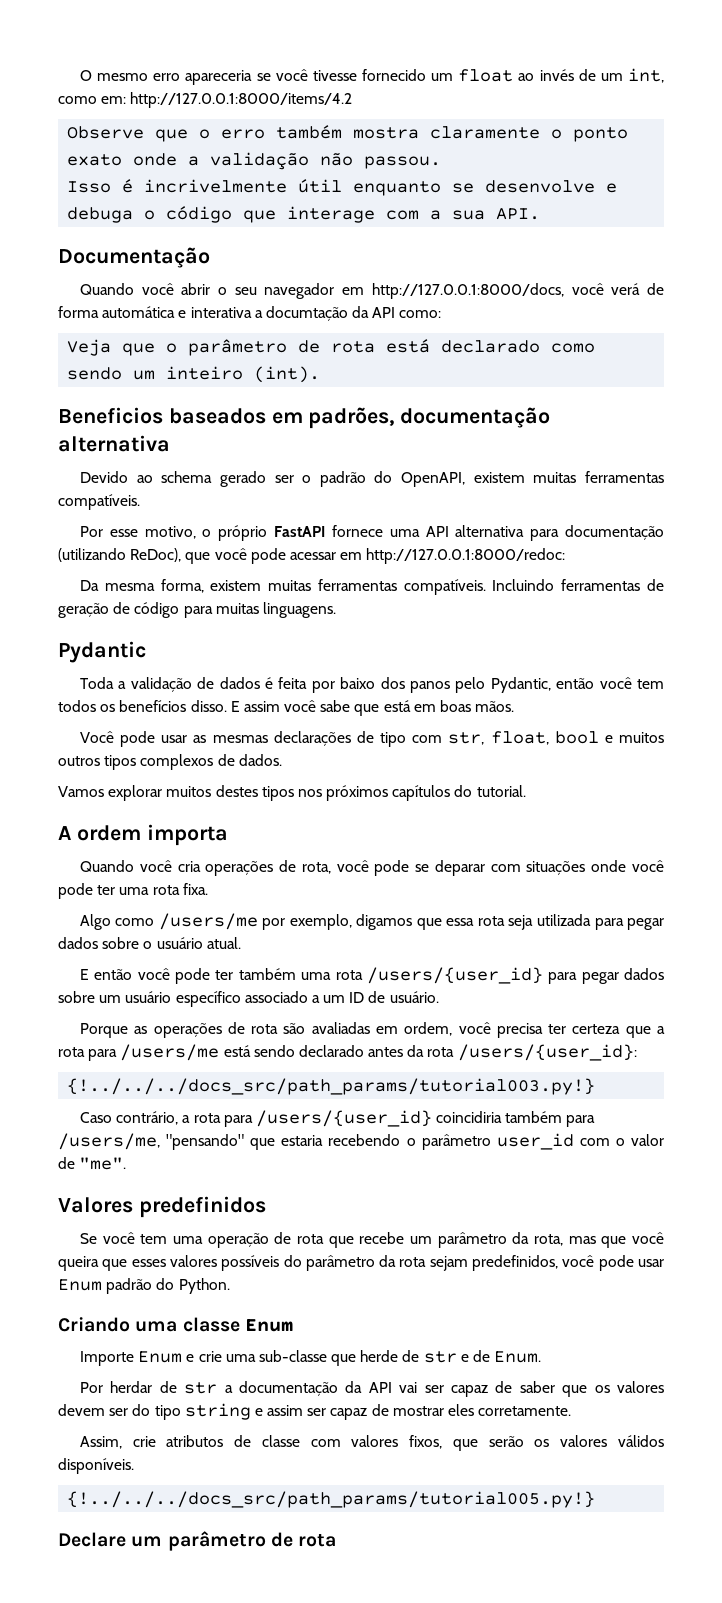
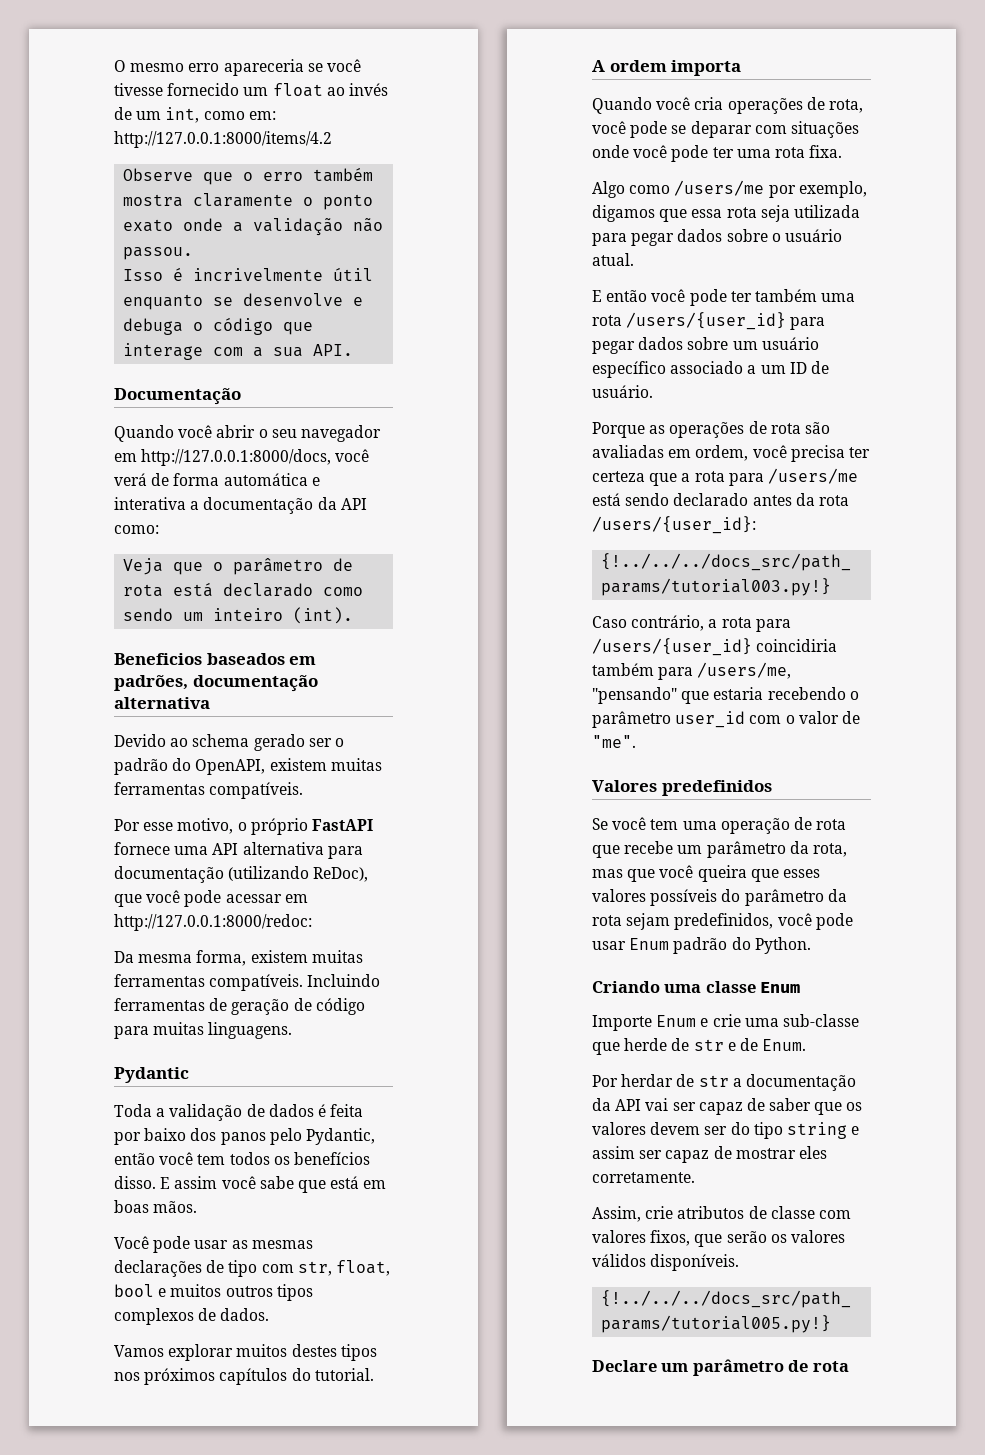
- Quando você abrir o seu navegador em http://127.0.0.1:8000/docs, você verá de forma automática e interativa a documtação da API como:
+ Quando você abrir o seu navegador em http://127.0.0.1:8000/docs, você verá de forma automática e interativa a documentação da API como:

